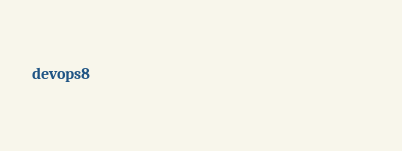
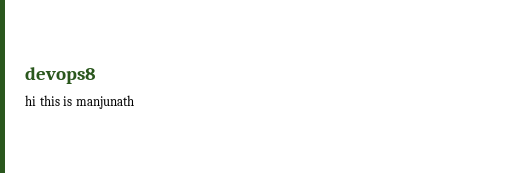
+ hi this is manjunath

